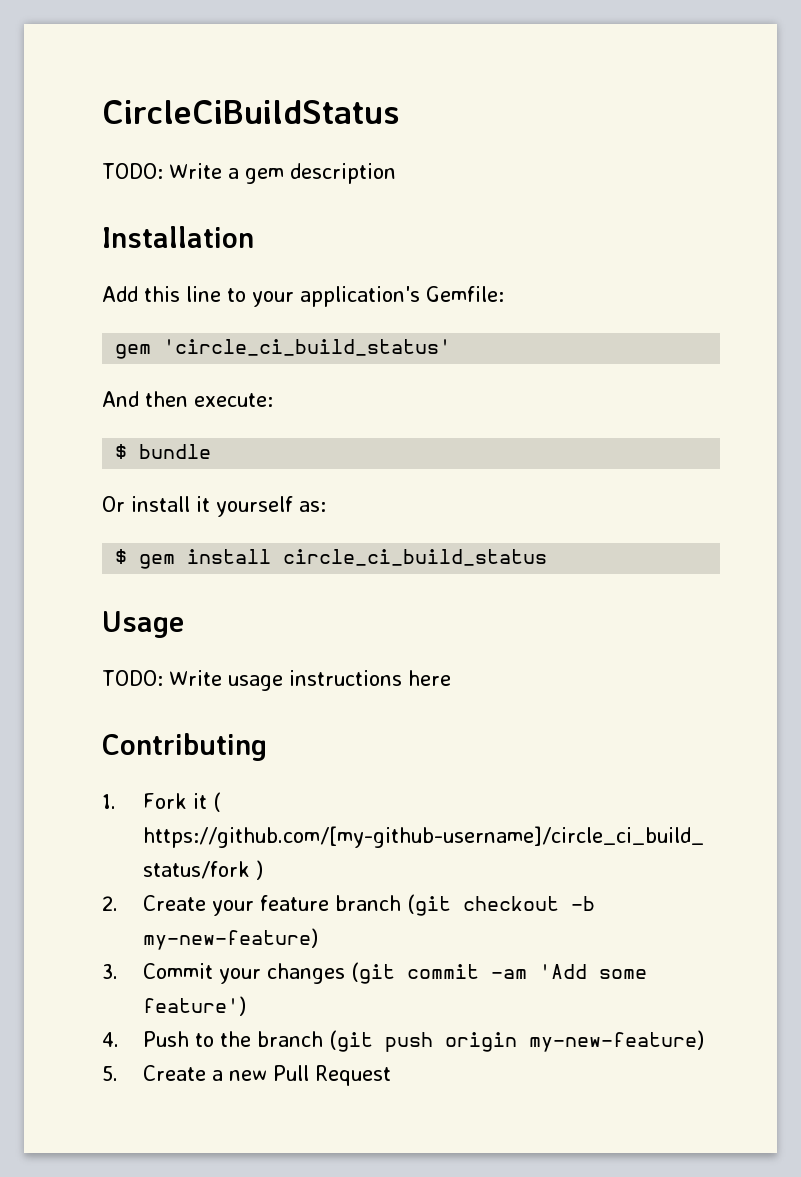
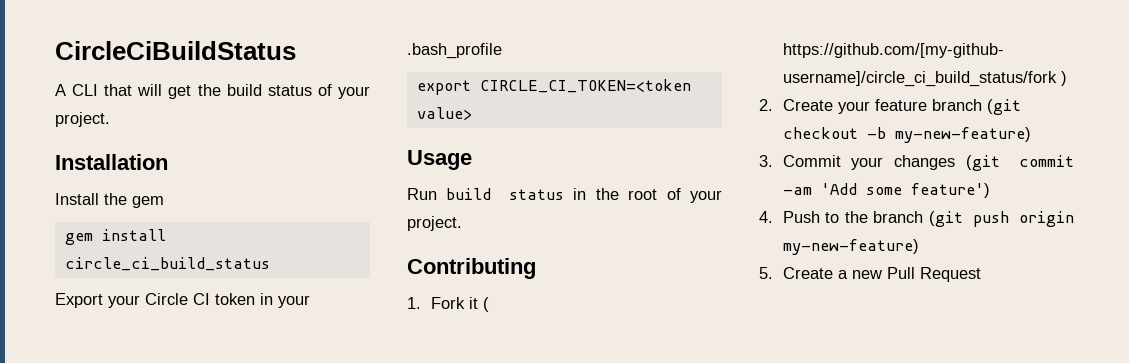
- TODO: Write a gem description
+ A CLI that will get the build status of your project.
  Installation
- Add this line to your application's Gemfile:
- gem 'circle_ci_build_status'
- And then execute:
- $ bundle
- Or install it yourself as:
- $ gem install circle_ci_build_status
+ Install the gem
+ gem install circle_ci_build_status
+ Export your Circle CI token in your .bash_profile
+ export CIRCLE_CI_TOKEN=<token value>
  Usage
- TODO: Write usage instructions here
+ Run build status in the root of your project.

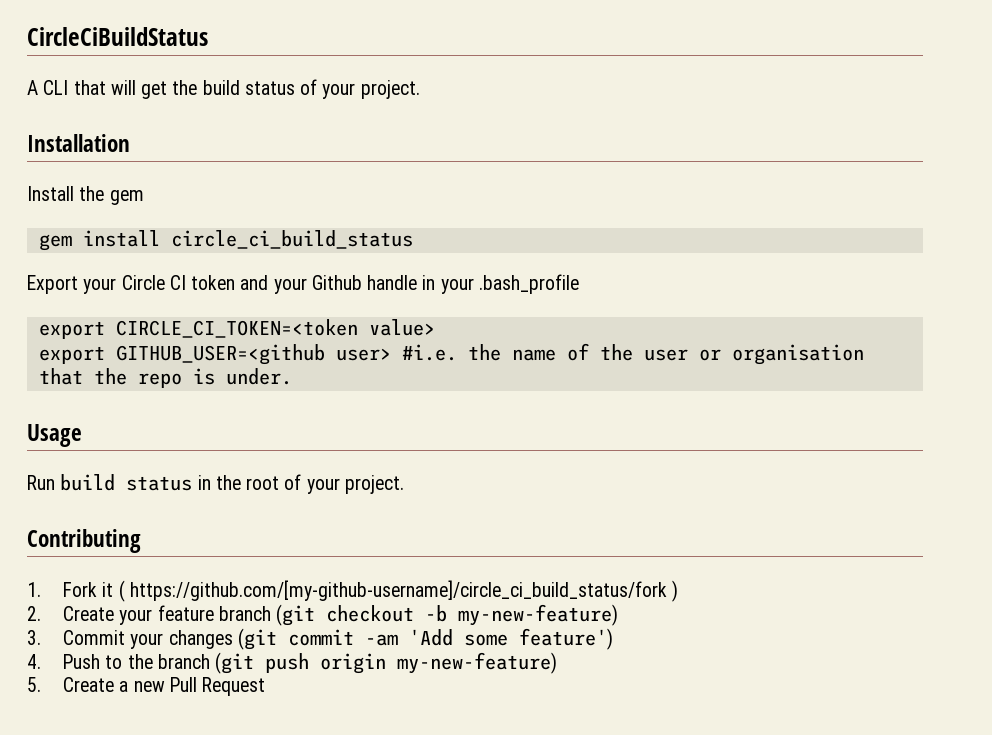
- Export your Circle CI token in your .bash_profile
+ Export your Circle CI token and your Github handle in your .bash_profile
+ export GITHUB_USER=<github user> #i.e. the name of the user or organisation that the repo is under.

